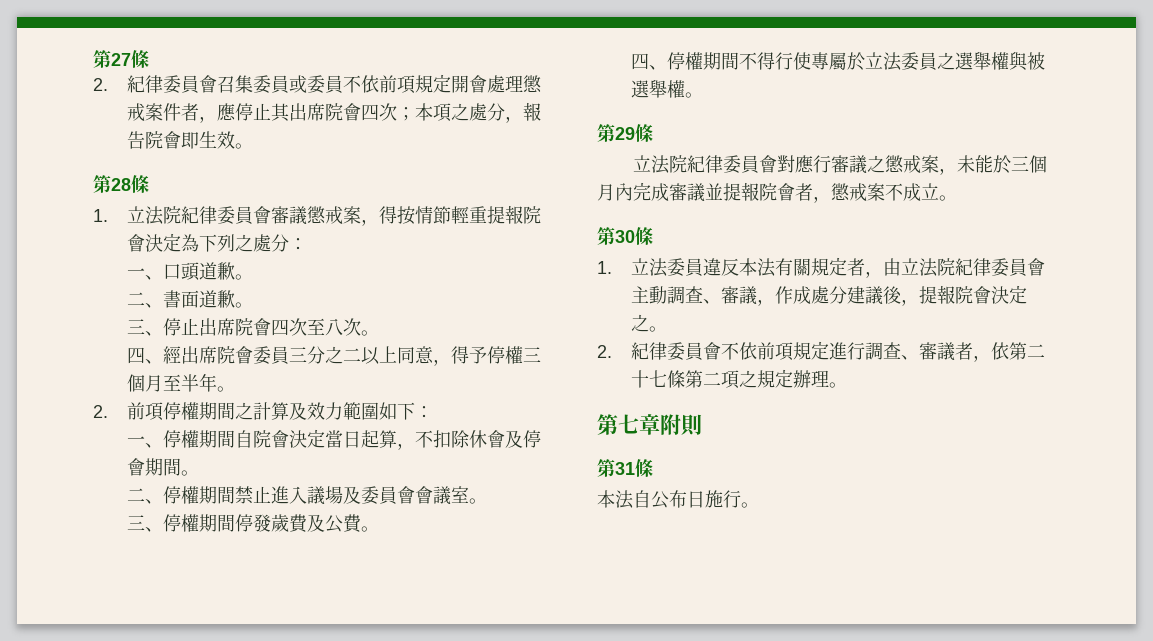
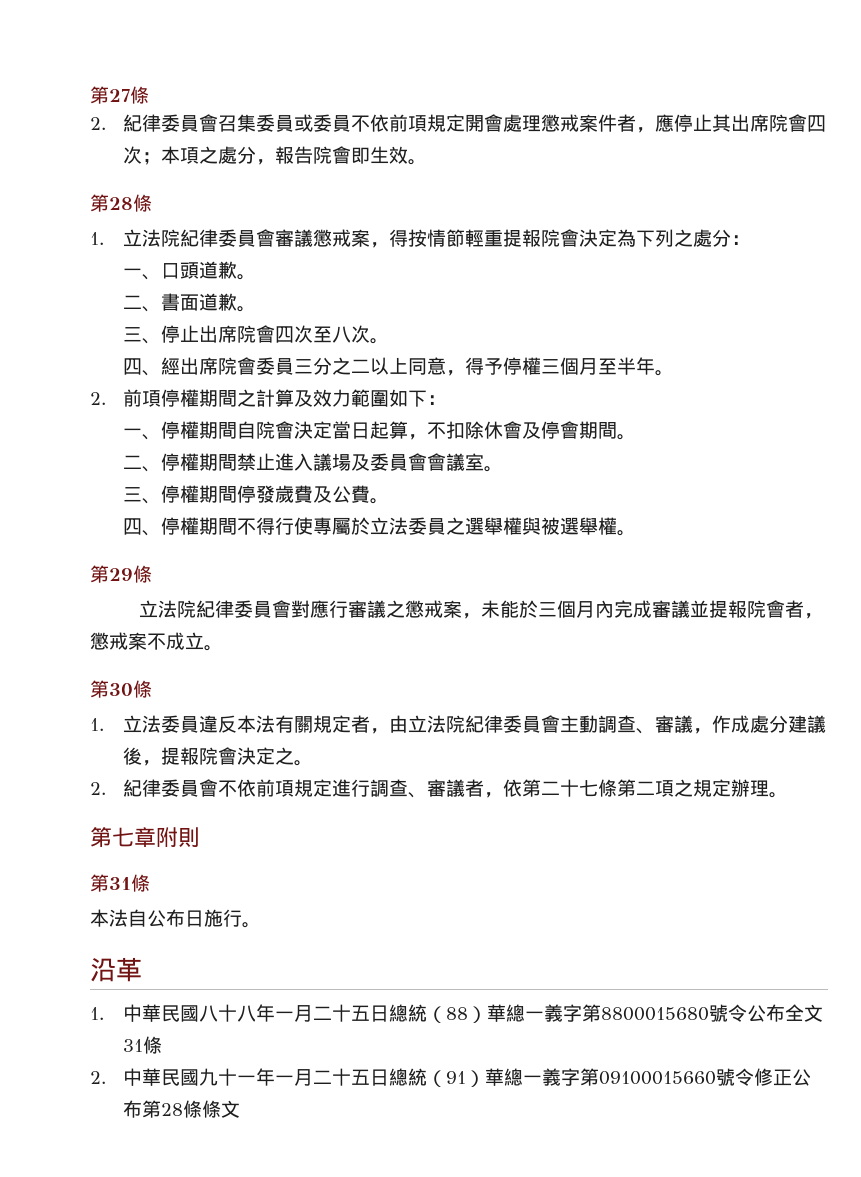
+ 沿革
+ 1.中華民國八十八年一月二十五日總統（88）華總一義字第8800015680號令公布全文31條
+ 2.中華民國九十一年一月二十五日總統（91）華總一義字第09100015660號令修正公布第28條條文

